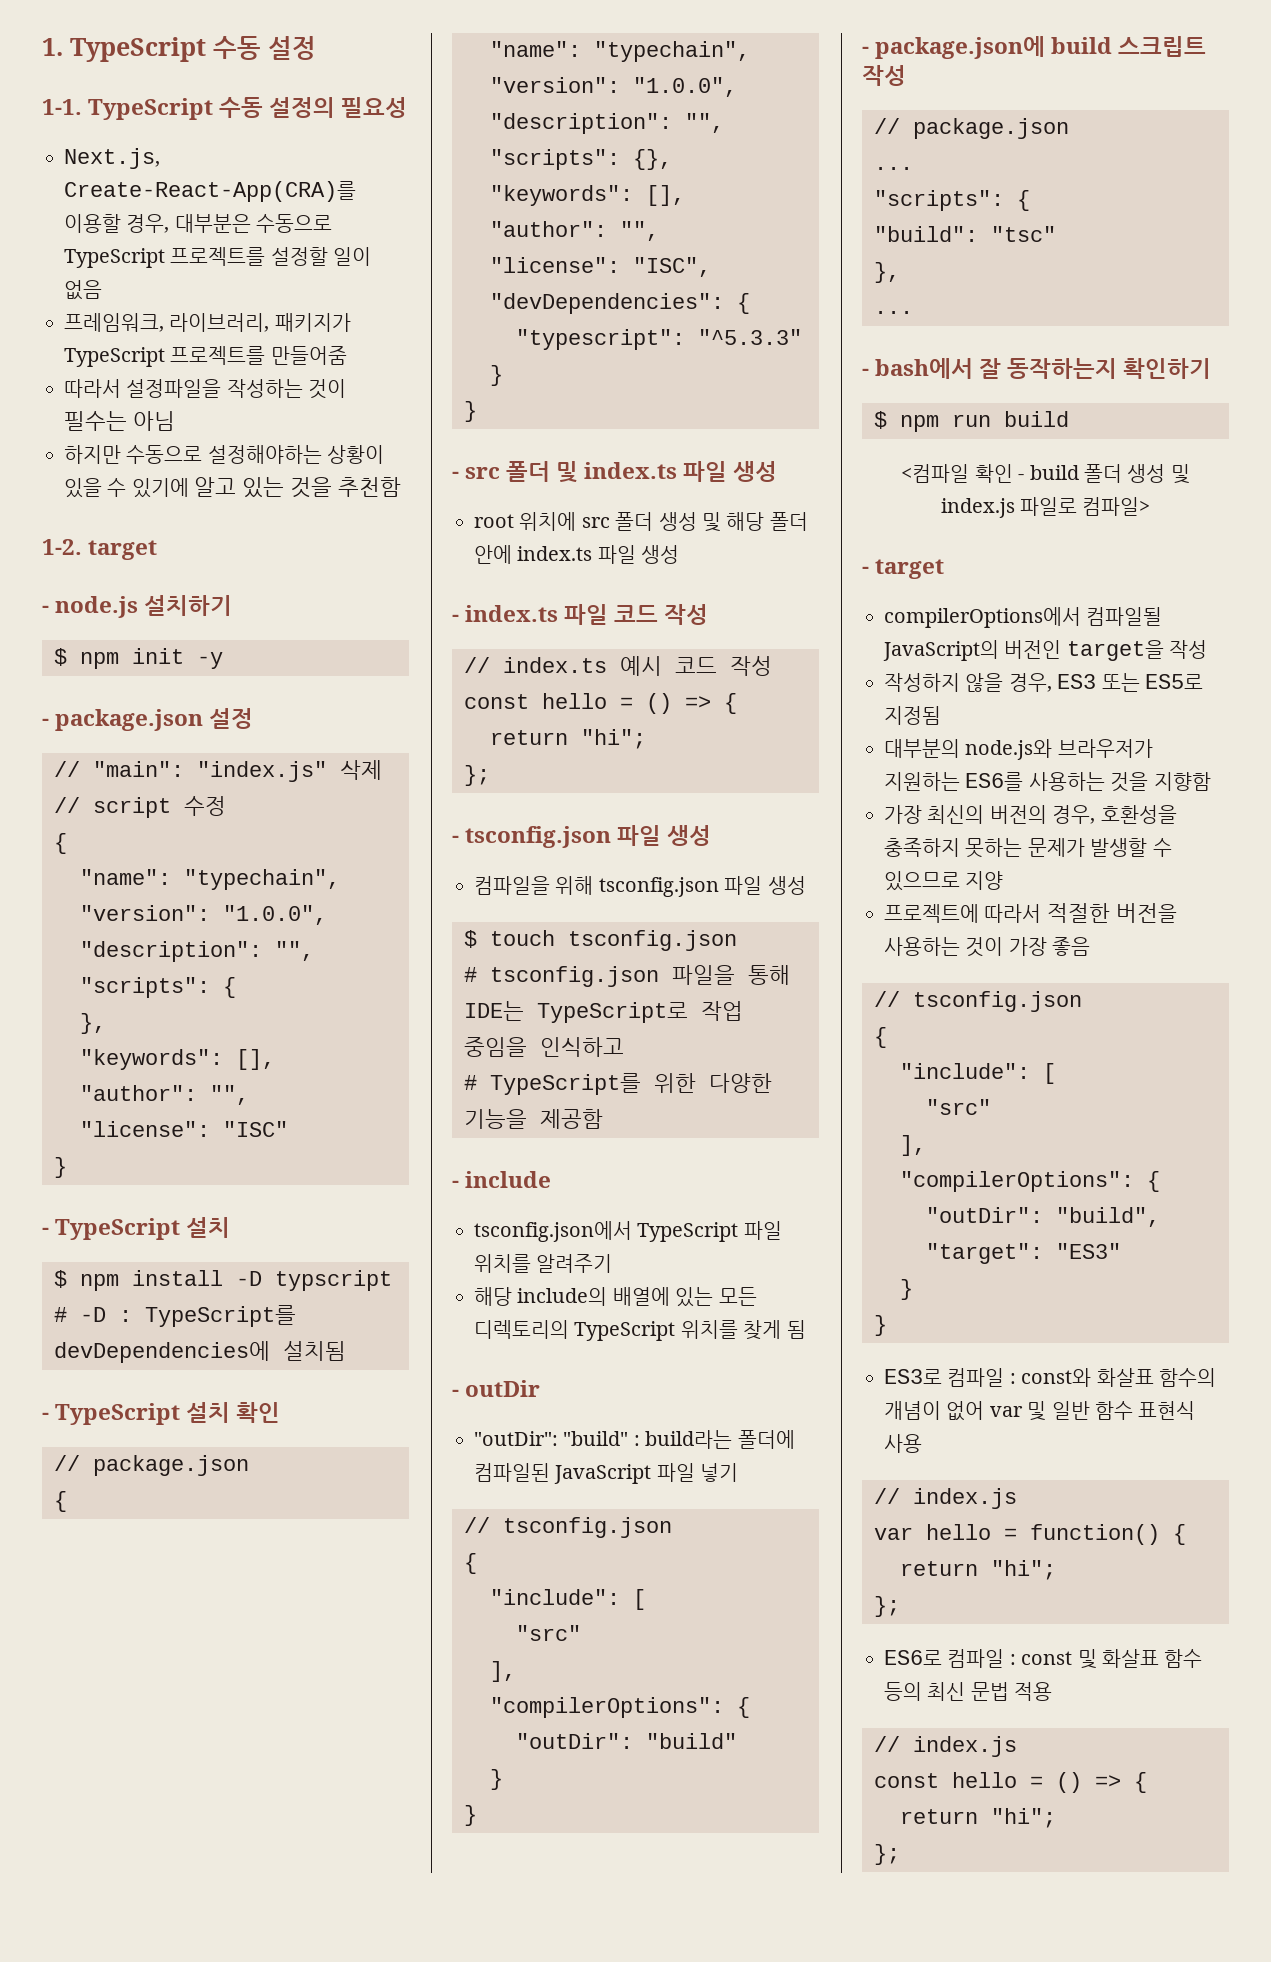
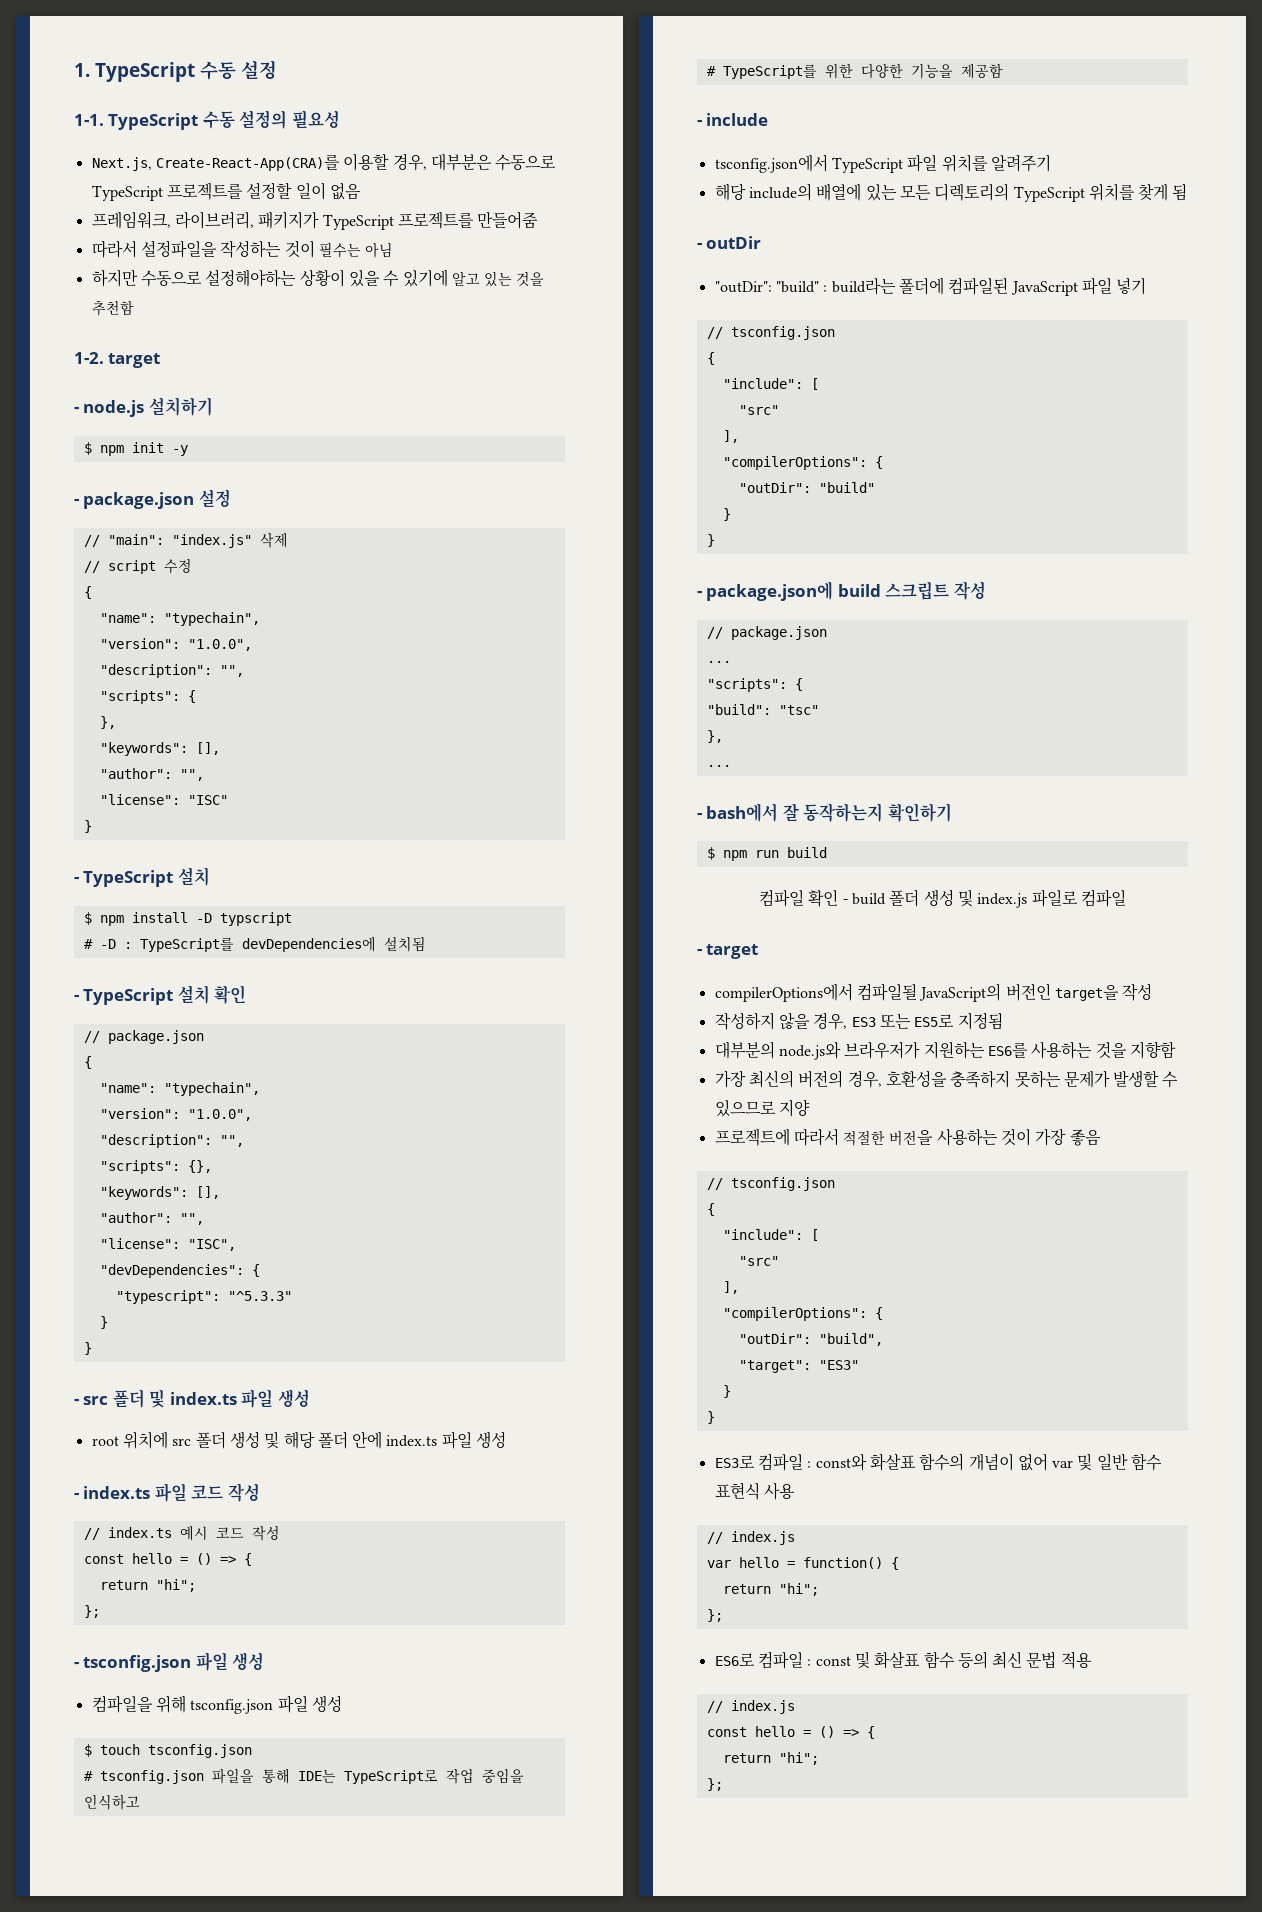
- <컴파일 확인 - build 폴더 생성 및 index.js 파일로 컴파일>
+ 컴파일 확인 - build 폴더 생성 및 index.js 파일로 컴파일

